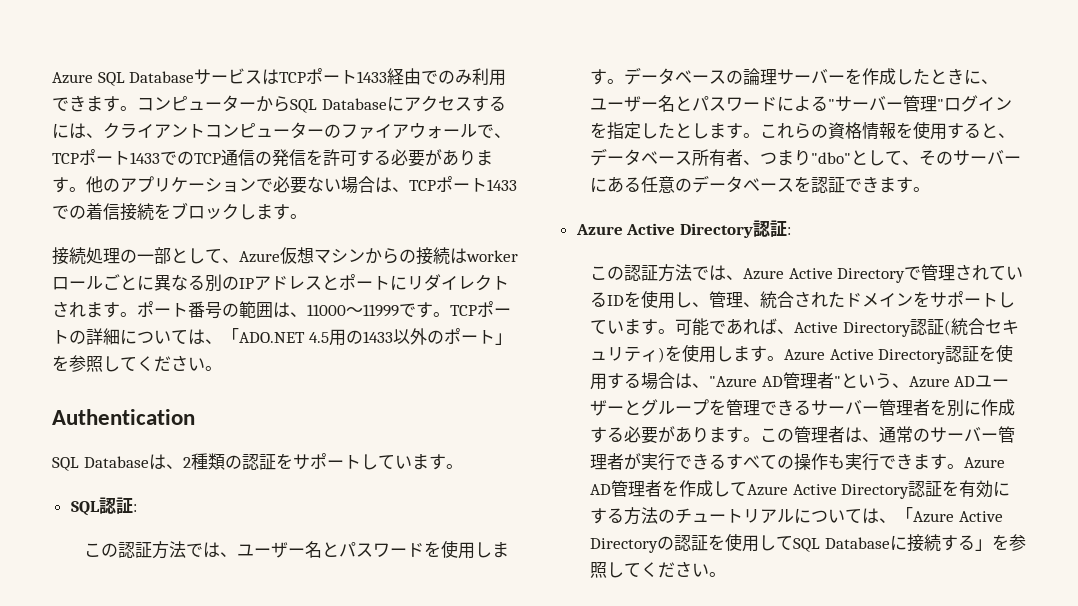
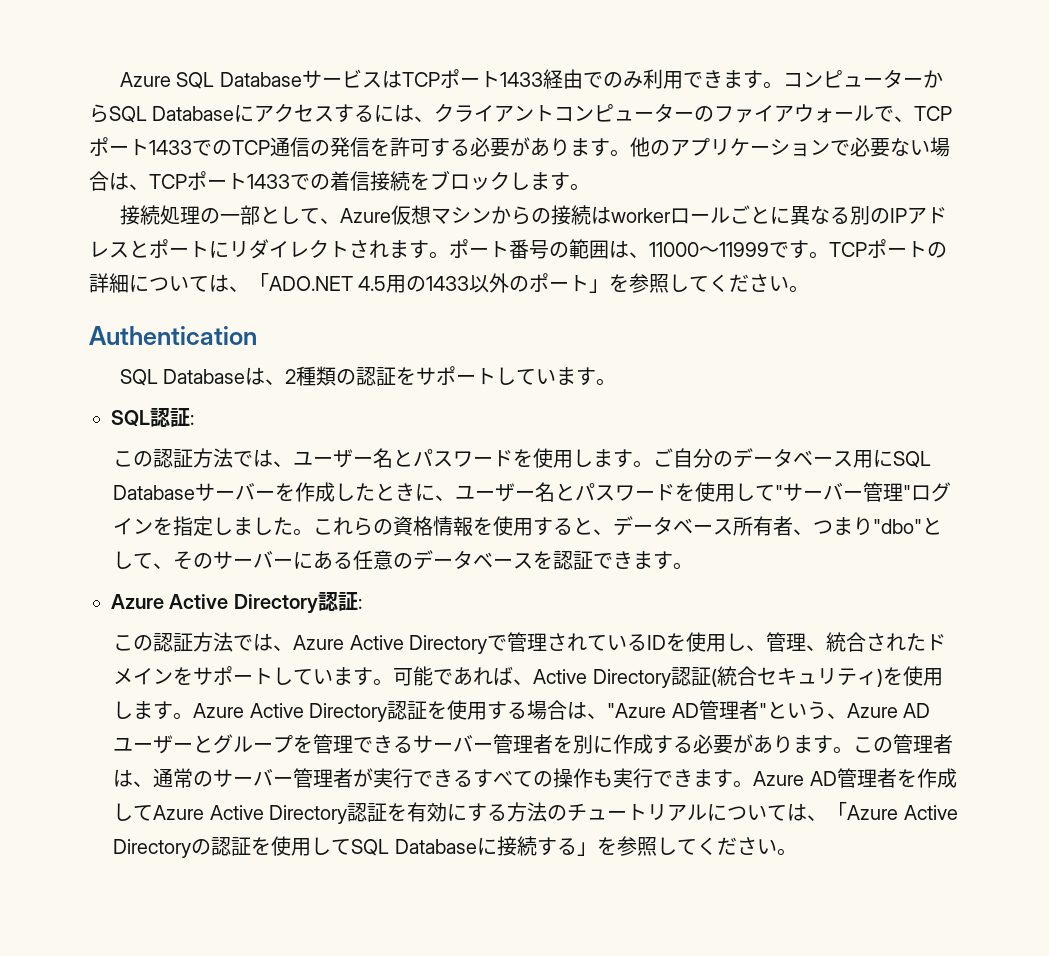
- データベースの論理サーバーを作成したときに、ユーザー名とパスワードによる"サーバー管理"ログインを指定したとします。
+ ご自分のデータベース用にSQL Databaseサーバーを作成したときに、ユーザー名とパスワードを使用して"サーバー管理"ログインを指定しました。

